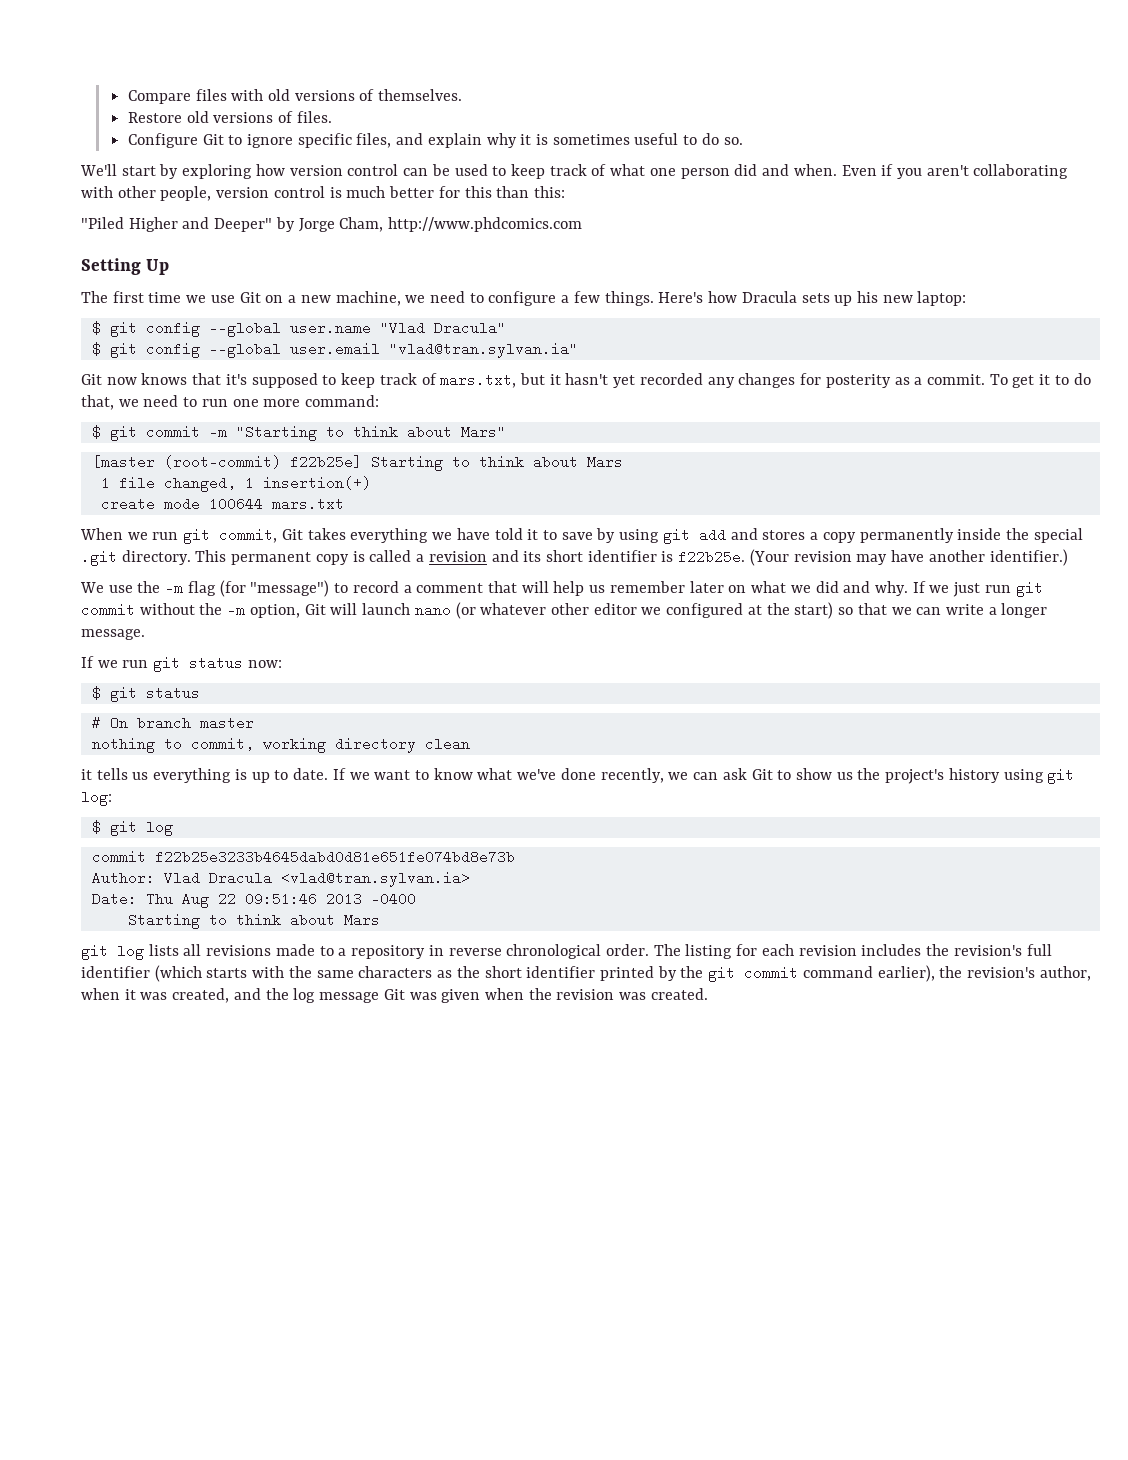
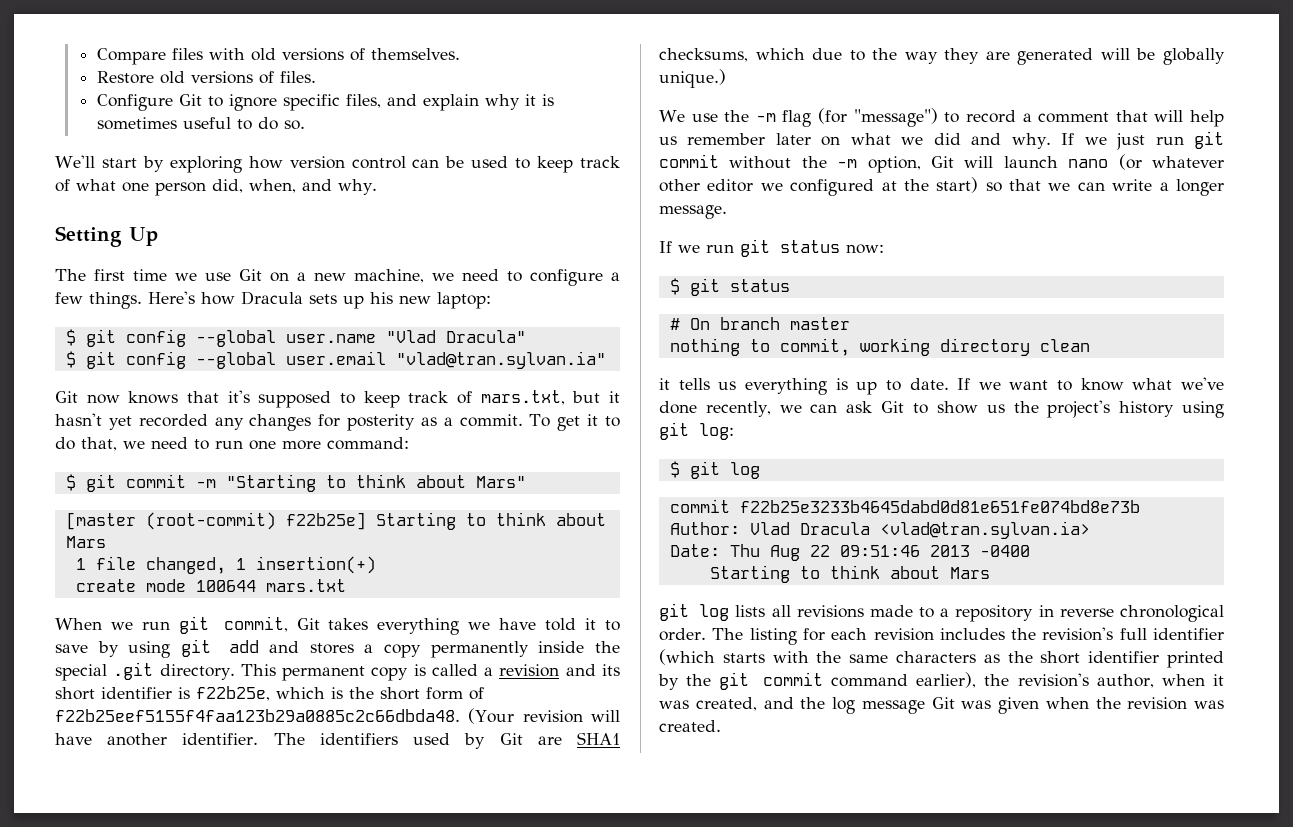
- We'll start by exploring how version control can be used to keep track of what one person did and when. Even if you aren't collaborating with other people, version control is much better for this than this:
- "Piled Higher and Deeper" by Jorge Cham, http://www.phdcomics.com
+ We'll start by exploring how version control can be used to keep track of what one person did, when, and why.
- This permanent copy is called a revision and its short identifier is f22b25e.
+ This permanent copy is called a revision and its short identifier is f22b25e, which is the short form of f22b25eef5155f4faa123b29a0885c2c66dbda48.
- (Your revision may have another identifier.)
+ (Your revision will have another identifier. The identifiers used by Git are SHA1 checksums, which due to the way they are generated will be globally unique.)

